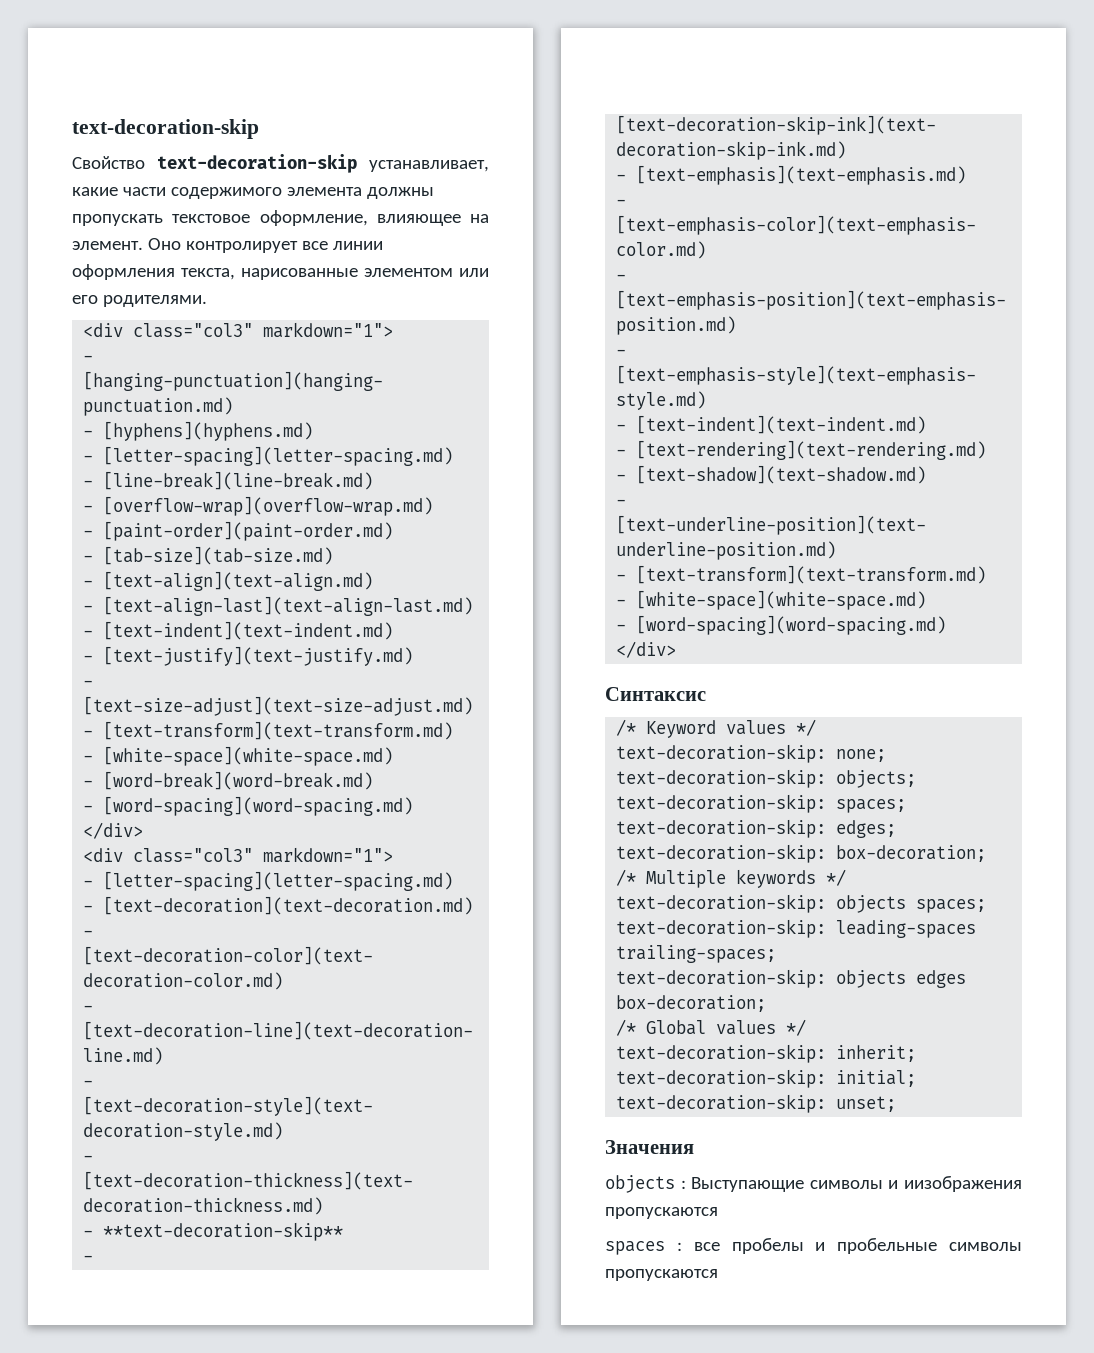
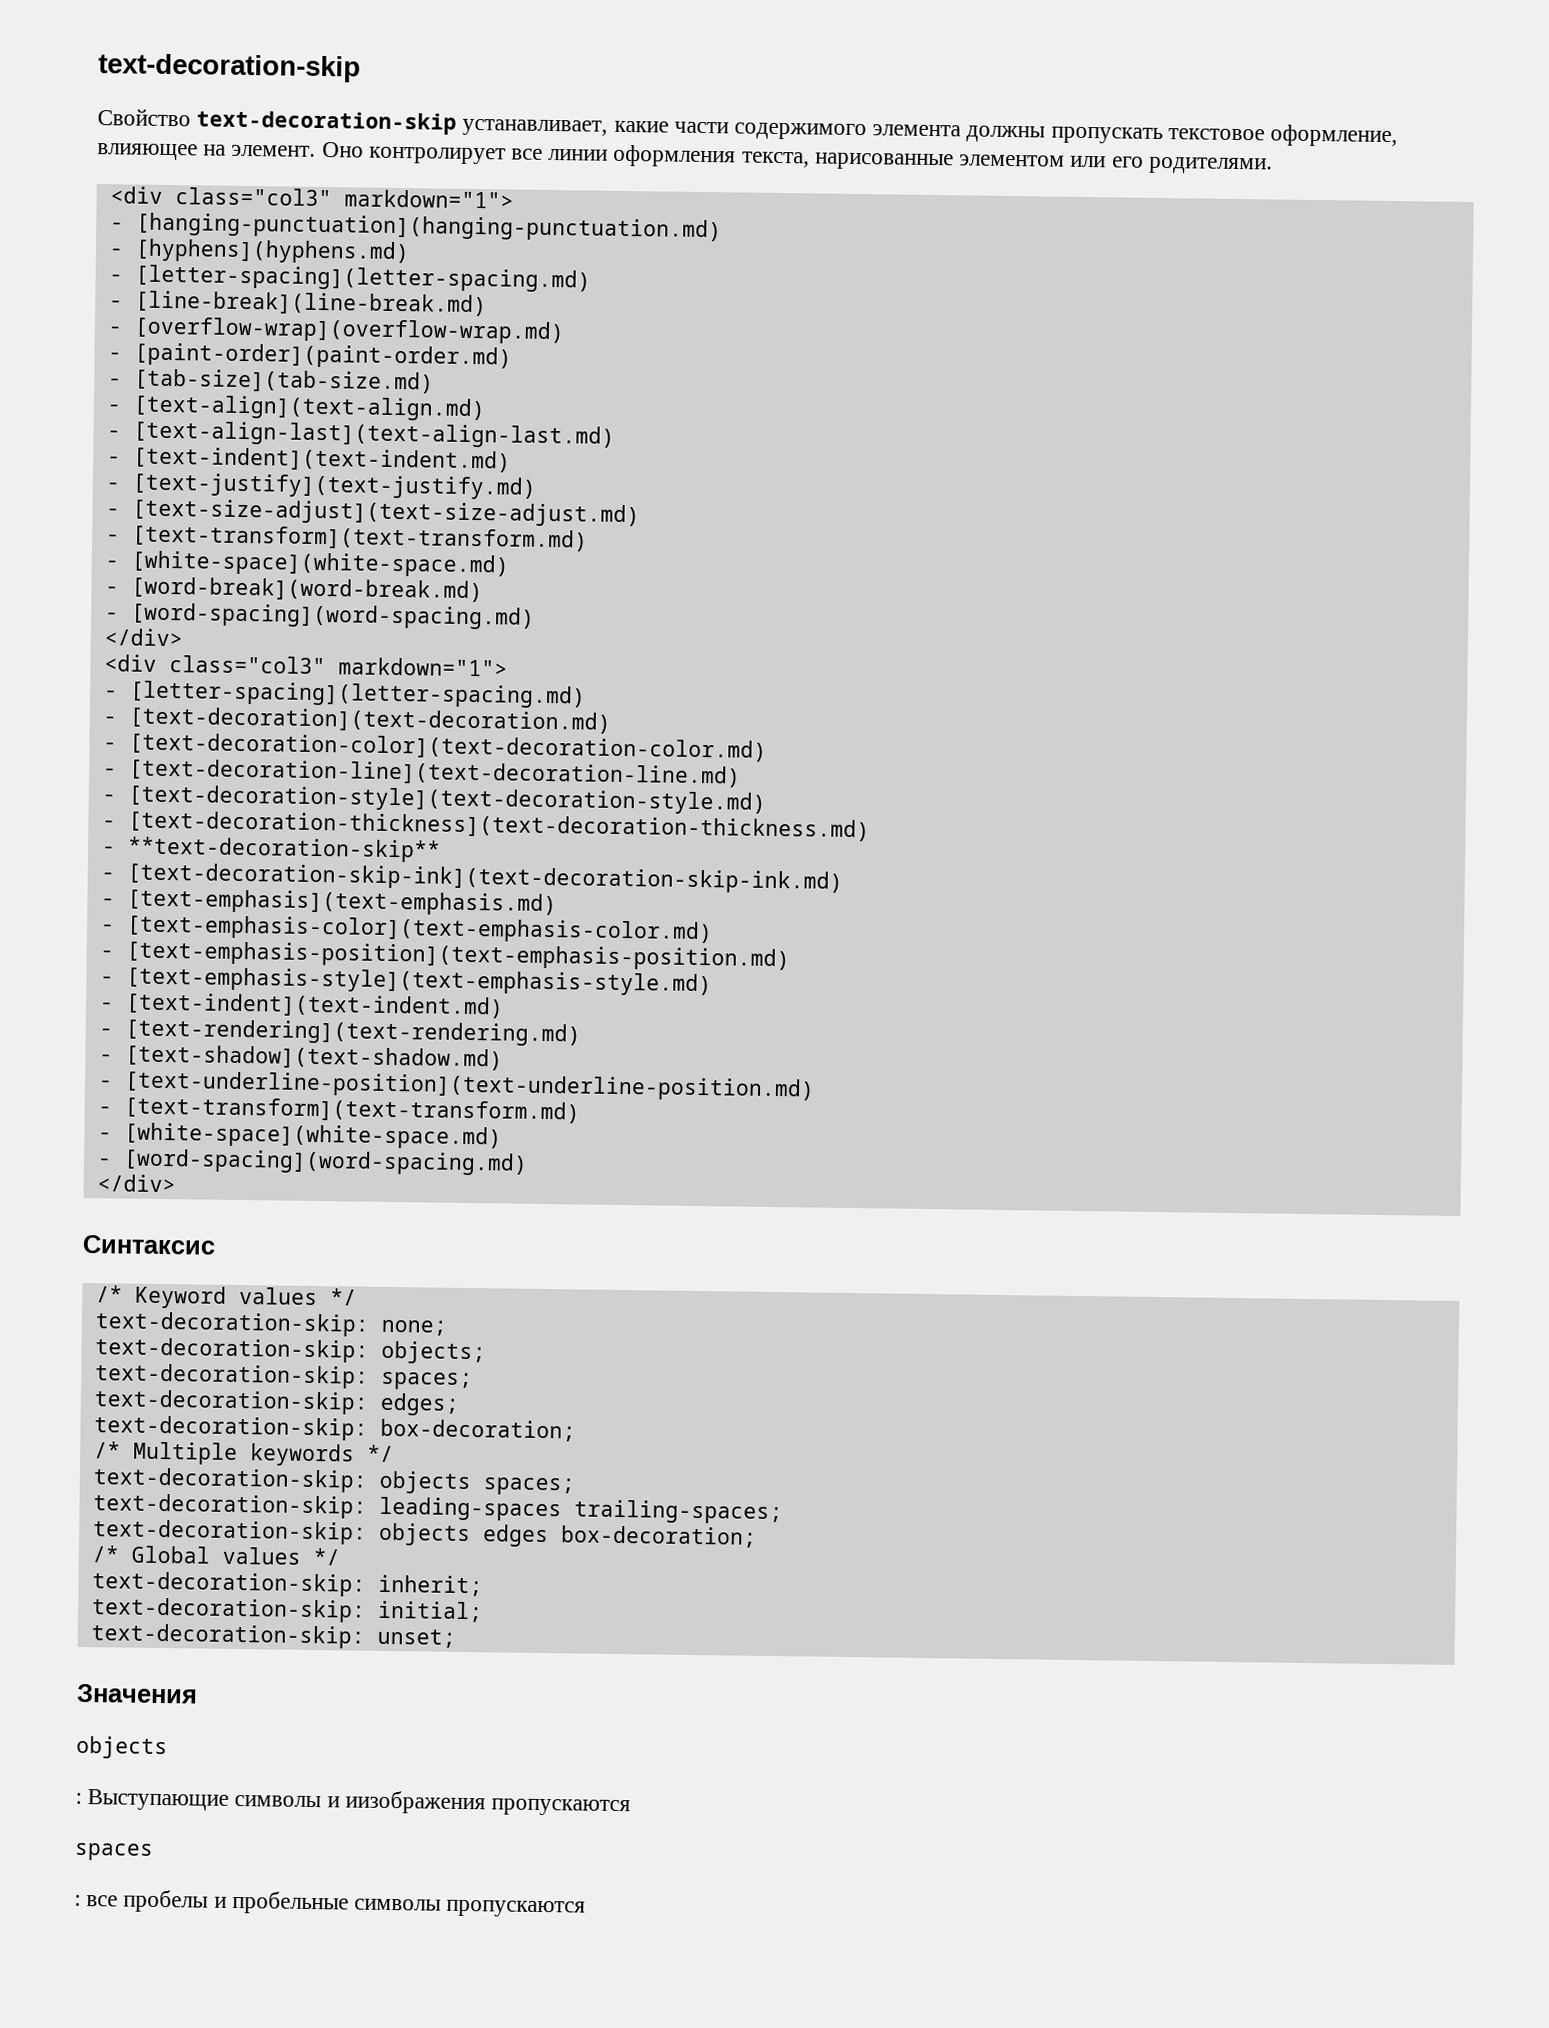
  Значения
- objects : Выступающие символы и иизображения пропускаются
+ objects
+ : Выступающие символы и иизображения пропускаются
- spaces : все пробелы и пробельные символы пропускаются
+ spaces
+ : все пробелы и пробельные символы пропускаются

